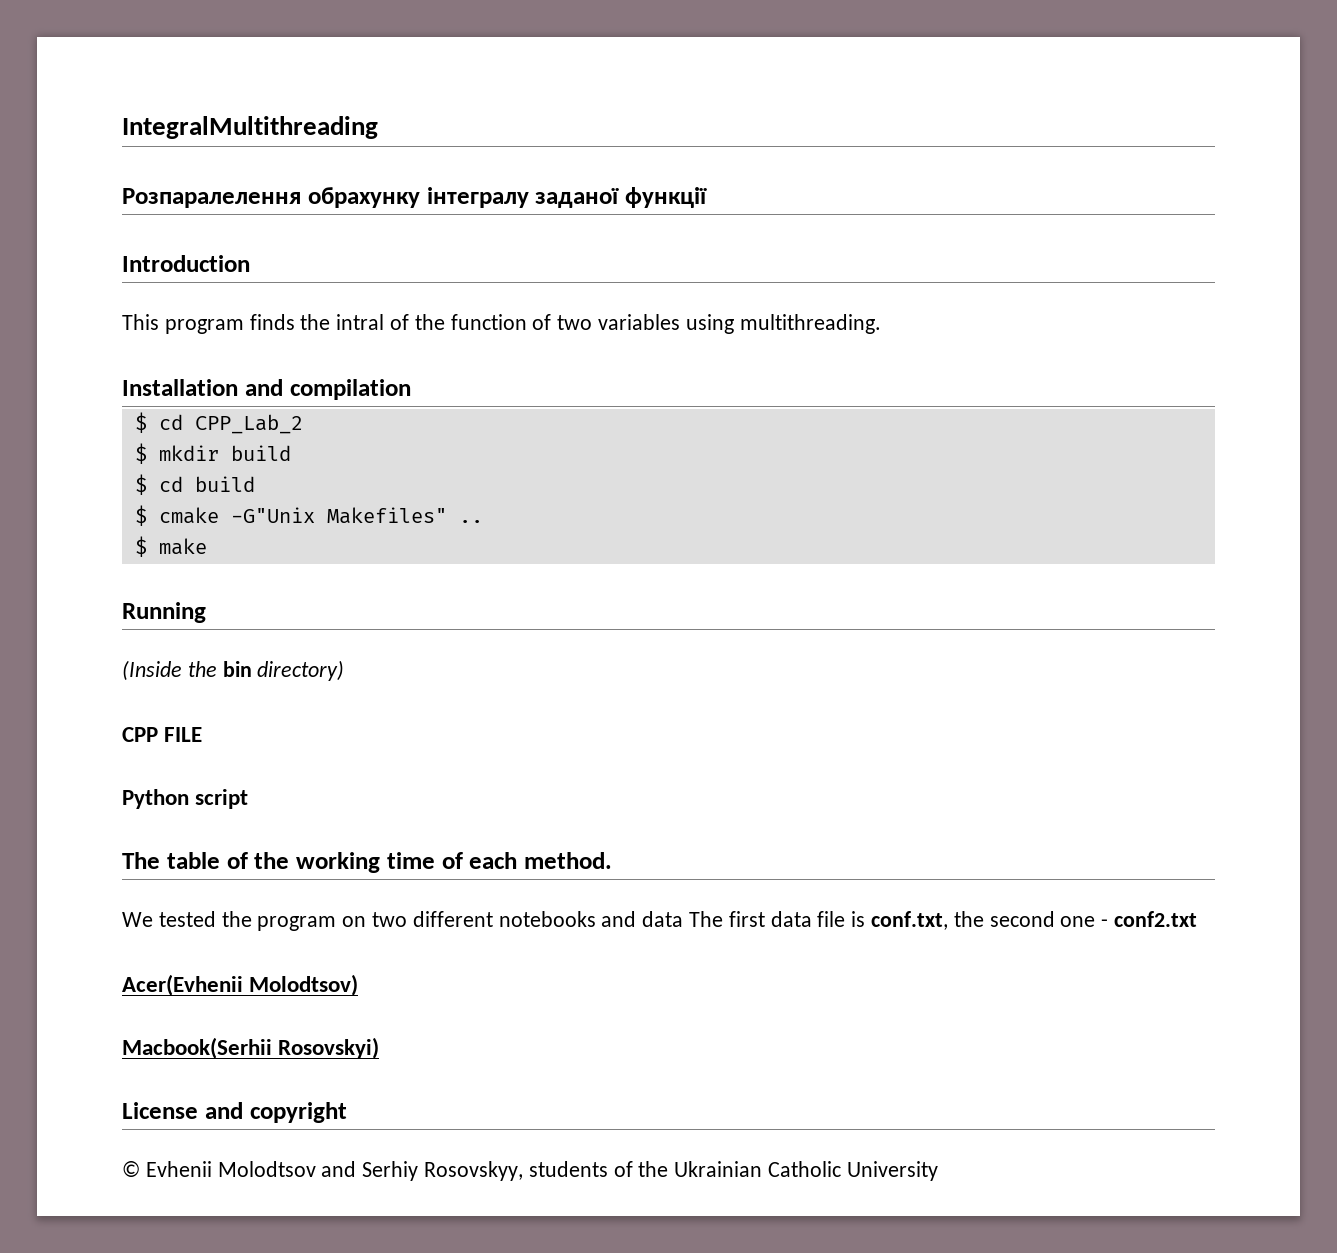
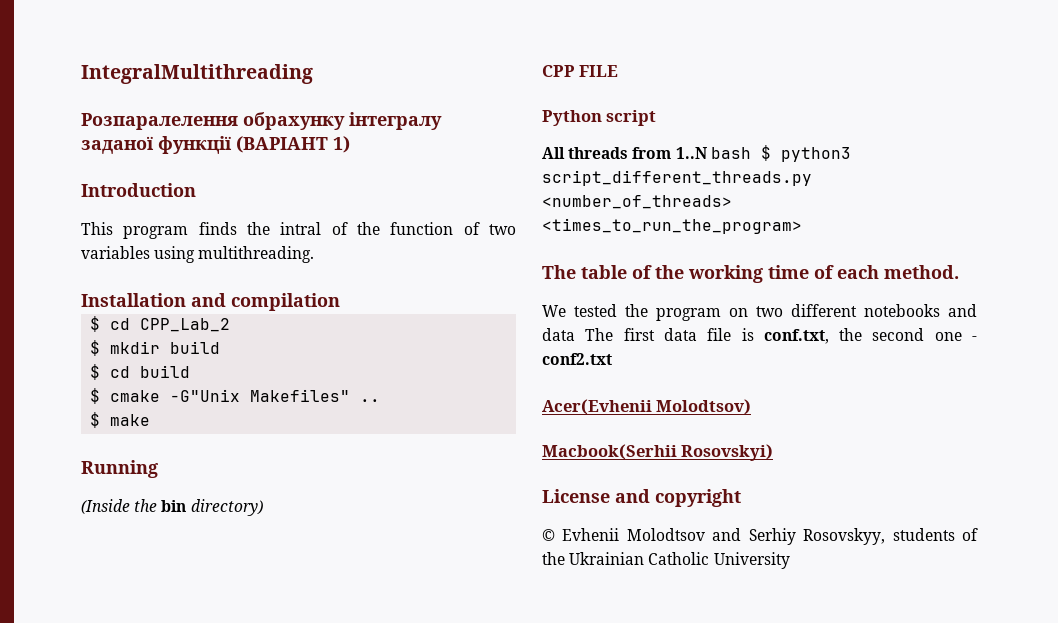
- Розпаралелення обрахунку інтегралу заданої функції
+ Розпаралелення обрахунку інтегралу заданої функції (ВАРІАНТ 1)
+ All threads from 1..N bash $ python3 script_different_threads.py <number_of_threads> <times_to_run_the_program>

